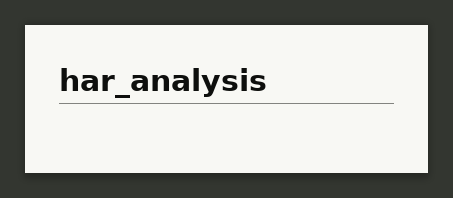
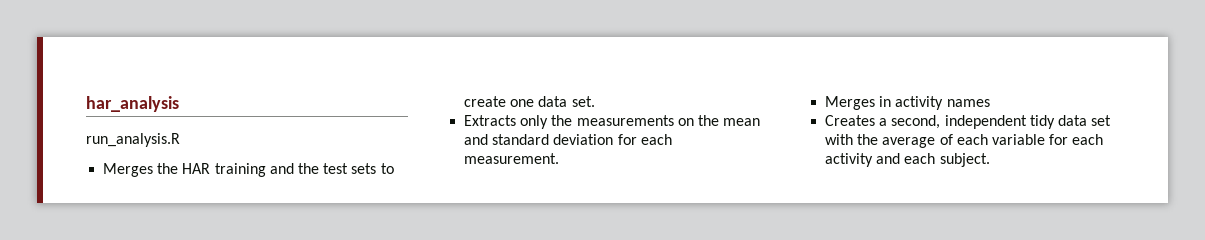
+ run_analysis.R
+ Merges the HAR training and the test sets to create one data set.
+ Extracts only the measurements on the mean and standard deviation for each measurement.
+ Merges in activity names
+ Creates a second, independent tidy data set with the average of each variable for each activity and each subject.

